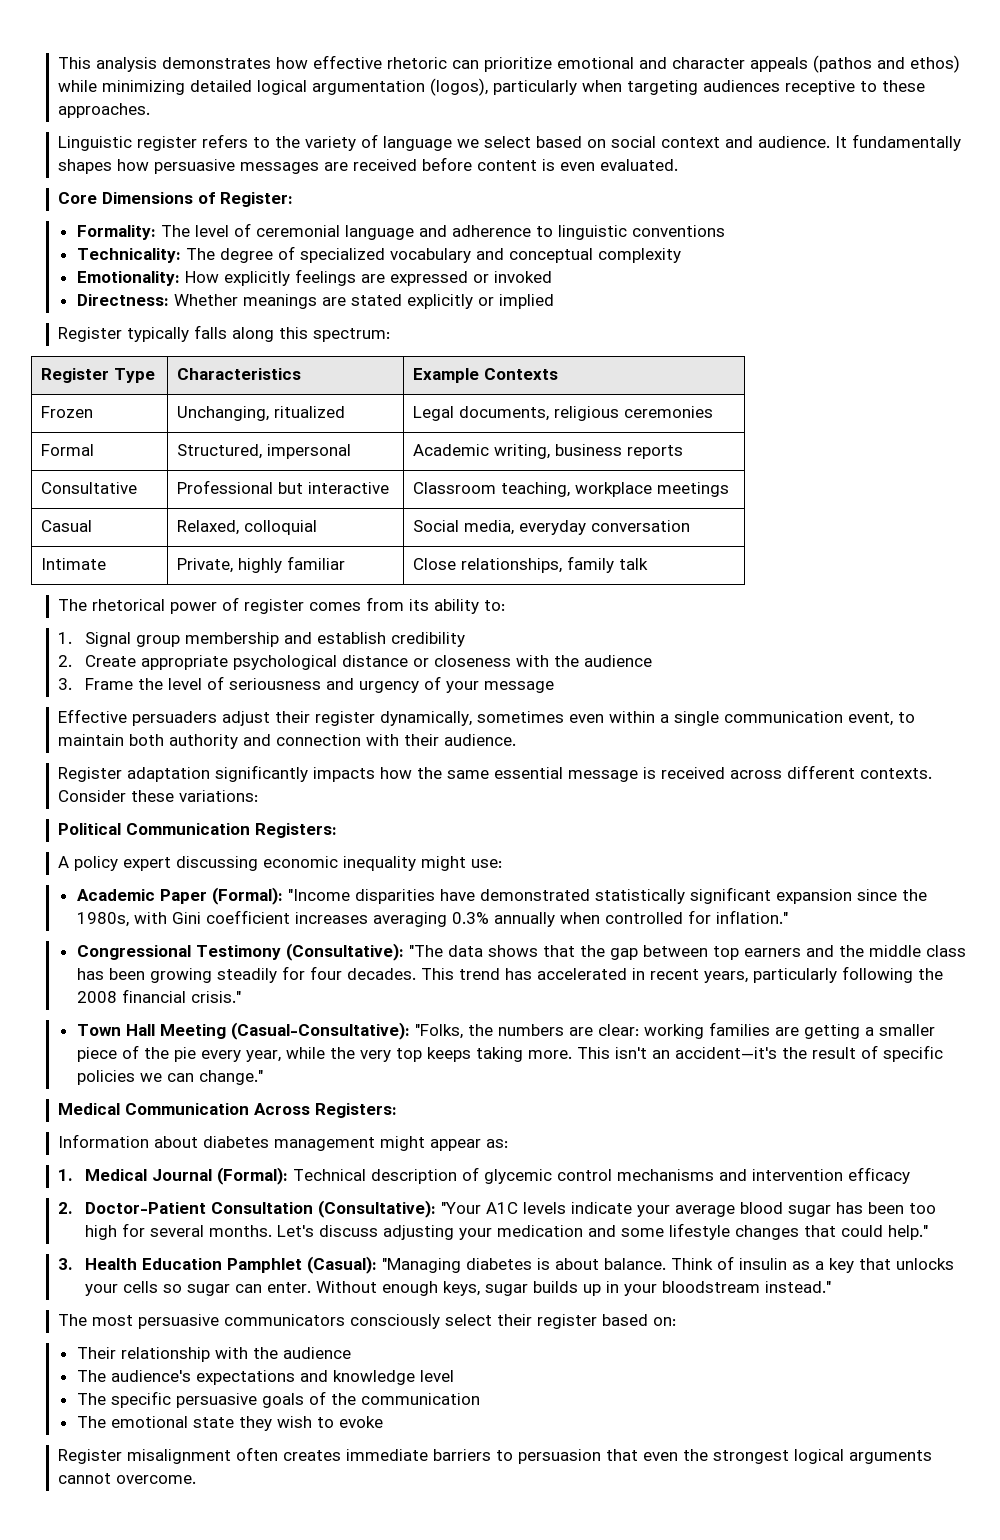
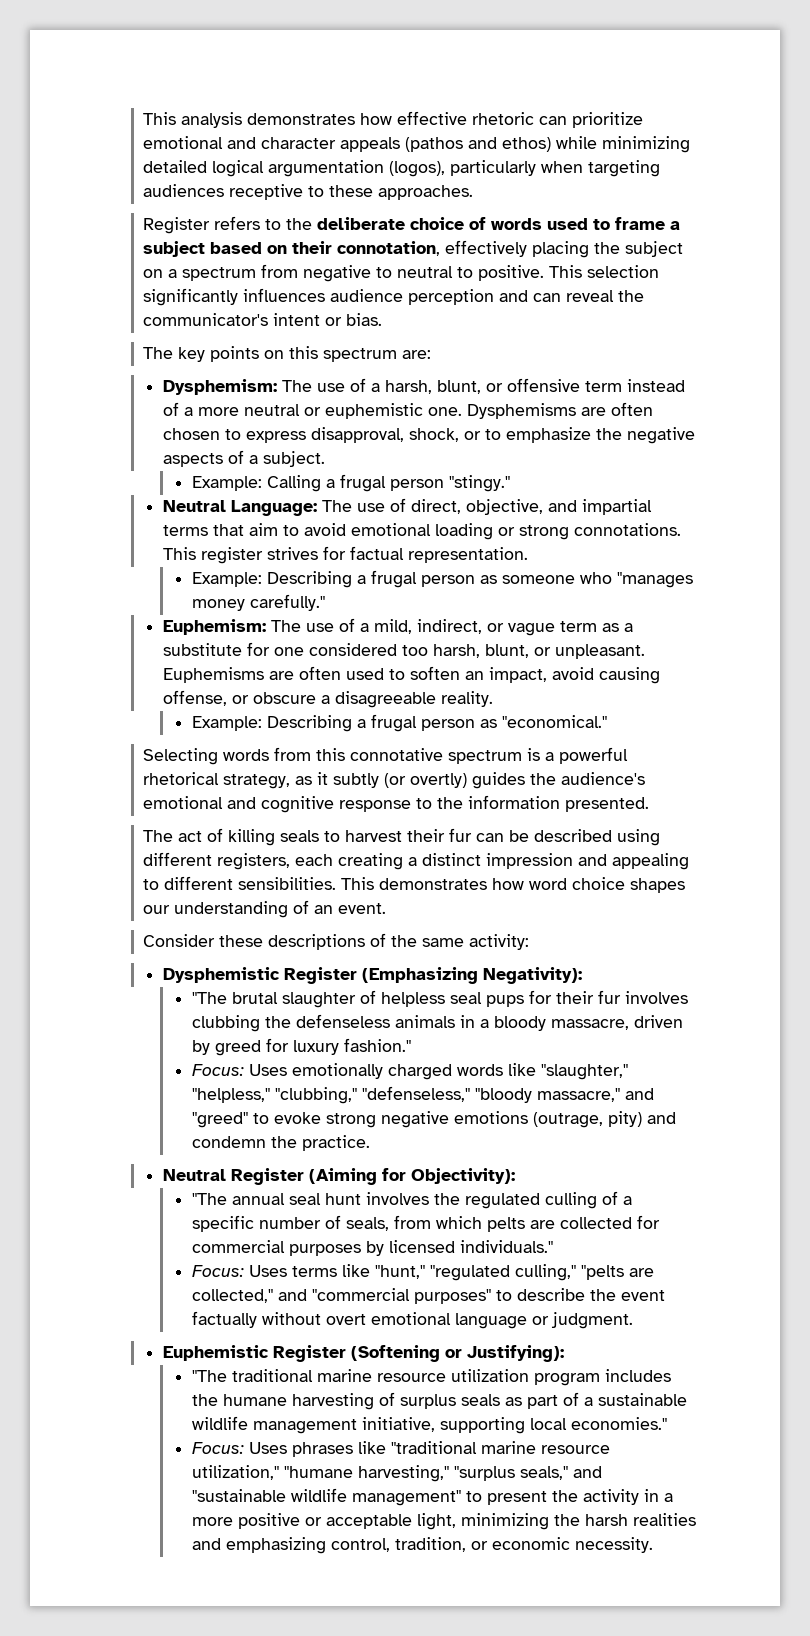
- Linguistic register refers to the variety of language we select based on social context and audience. It fundamentally shapes how persuasive messages are received before content is even evaluated.
- Core Dimensions of Register:
- Formality: The level of ceremonial language and adherence to linguistic conventions
- Technicality: The degree of specialized vocabulary and conceptual complexity
- Emotionality: How explicitly feelings are expressed or invoked
- Directness: Whether meanings are stated explicitly or implied
- Register typically falls along this spectrum:
- Register Type | Characteristics | Example Contexts
- Frozen | Unchanging, ritualized | Legal documents, religious ceremonies
- Formal | Structured, impersonal | Academic writing, business reports
- Consultative | Professional but interactive | Classroom teaching, workplace meetings
- Casual | Relaxed, colloquial | Social media, everyday conversation
- Intimate | Private, highly familiar | Close relationships, family talk
- The rhetorical power of register comes from its ability to:
- 1. Signal group membership and establish credibility
- 2. Create appropriate psychological distance or closeness with the audience
- 3. Frame the level of seriousness and urgency of your message
- Effective persuaders adjust their register dynamically, sometimes even within a single communication event, to maintain both authority and connection with their audience.
- Register adaptation significantly impacts how the same essential message is received across different contexts. Consider these variations:
- Political Communication Registers:
- A policy expert discussing economic inequality might use:
- Academic Paper (Formal): "Income disparities have demonstrated statistically significant expansion since the 1980s, with Gini coefficient increases averaging 0.3% annually when controlled for inflation."
- Congressional Testimony (Consultative): "The data shows that the gap between top earners and the middle class has been growing steadily for four decades. This trend has accelerated in recent years, particularly following the 2008 financial crisis."
- Town Hall Meeting (Casual-Consultative): "Folks, the numbers are clear: working families are getting a smaller piece of the pie every year, while the very top keeps taking more. This isn't an accident—it's the result of specific policies we can change."
- Medical Communication Across Registers:
- Information about diabetes management might appear as:
- 1. Medical Journal (Formal): Technical description of glycemic control mechanisms and intervention efficacy
- 2. Doctor-Patient Consultation (Consultative): "Your A1C levels indicate your average blood sugar has been too high for several months. Let's discuss adjusting your medication and some lifestyle changes that could help."
- 3. Health Education Pamphlet (Casual): "Managing diabetes is about balance. Think of insulin as a key that unlocks your cells so sugar can enter. Without enough keys, sugar builds up in your bloodstream instead."
- The most persuasive communicators consciously select their register based on:
- Their relationship with the audience
- The audience's expectations and knowledge level
- The specific persuasive goals of the communication
- The emotional state they wish to evoke
- Register misalignment often creates immediate barriers to persuasion that even the strongest logical arguments cannot overcome.
+ Register refers to the deliberate choice of words used to frame a subject based on their connotation, effectively placing the subject on a spectrum from negative to neutral to positive. This selection significantly influences audience perception and can reveal the communicator's intent or bias.
+ The key points on this spectrum are:
+ Dysphemism: The use of a harsh, blunt, or offensive term instead of a more neutral or euphemistic one. Dysphemisms are often chosen to express disapproval, shock, or to emphasize the negative aspects of a subject.
+ Example: Calling a frugal person "stingy."
+ Neutral Language: The use of direct, objective, and impartial terms that aim to avoid emotional loading or strong connotations. This register strives for factual representation.
+ Example: Describing a frugal person as someone who "manages money carefully."
+ Euphemism: The use of a mild, indirect, or vague term as a substitute for one considered too harsh, blunt, or unpleasant. Euphemisms are often used to soften an impact, avoid causing offense, or obscure a disagreeable reality.
+ Example: Describing a frugal person as "economical."
+ Selecting words from this connotative spectrum is a powerful rhetorical strategy, as it subtly (or overtly) guides the audience's emotional and cognitive response to the information presented.
+ The act of killing seals to harvest their fur can be described using different registers, each creating a distinct impression and appealing to different sensibilities. This demonstrates how word choice shapes our understanding of an event.
+ Consider these descriptions of the same activity:
+ Dysphemistic Register (Emphasizing Negativity):
+ "The brutal slaughter of helpless seal pups for their fur involves clubbing the defenseless animals in a bloody massacre, driven by greed for luxury fashion."
+ Focus: Uses emotionally charged words like "slaughter," "helpless," "clubbing," "defenseless," "bloody massacre," and "greed" to evoke strong negative emotions (outrage, pity) and condemn the practice.
+ Neutral Register (Aiming for Objectivity):
+ "The annual seal hunt involves the regulated culling of a specific number of seals, from which pelts are collected for commercial purposes by licensed individuals."
+ Focus: Uses terms like "hunt," "regulated culling," "pelts are collected," and "commercial purposes" to describe the event factually without overt emotional language or judgment.
+ Euphemistic Register (Softening or Justifying):
+ "The traditional marine resource utilization program includes the humane harvesting of surplus seals as part of a sustainable wildlife management initiative, supporting local economies."
+ Focus: Uses phrases like "traditional marine resource utilization," "humane harvesting," "surplus seals," and "sustainable wildlife management" to present the activity in a more positive or acceptable light, minimizing the harsh realities and emphasizing control, tradition, or economic necessity.

